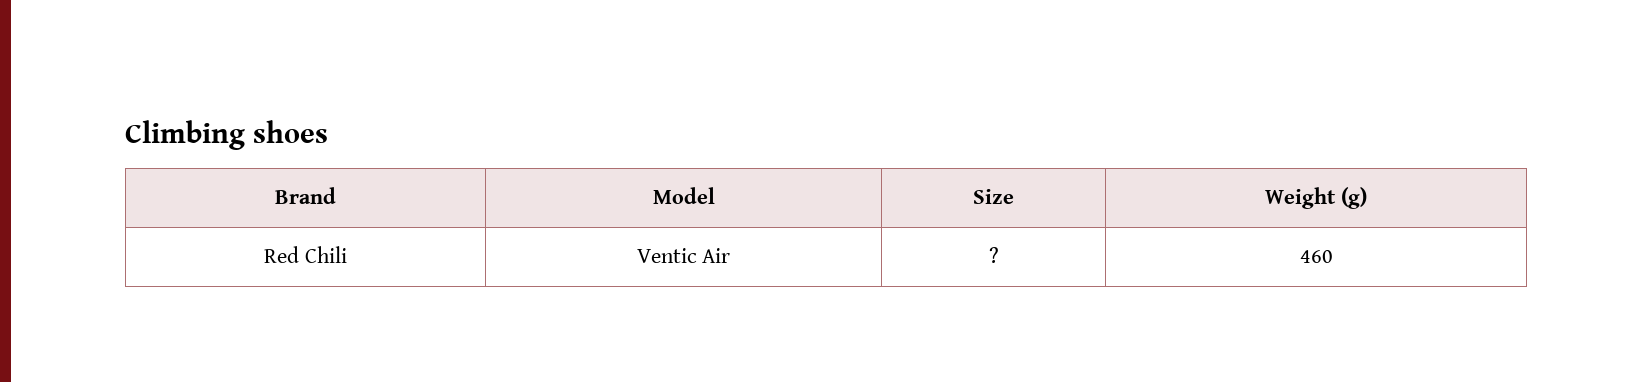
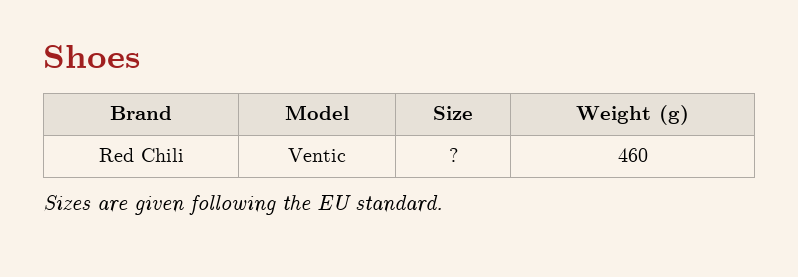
- Climbing shoes
+ Shoes
- Red Chili | Ventic Air | ? | 460
+ Red Chili | Ventic | ? | 460
+ Sizes are given following the EU standard.

